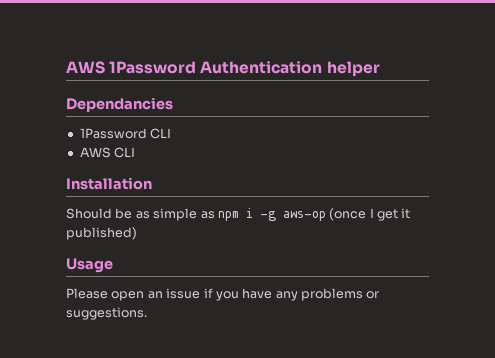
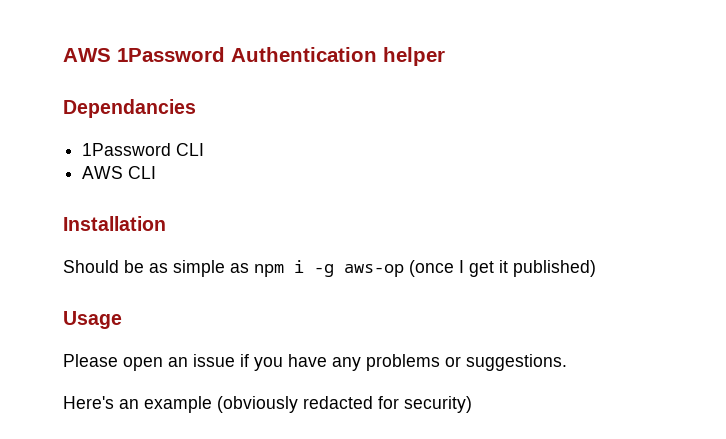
+ Here's an example (obviously redacted for security)

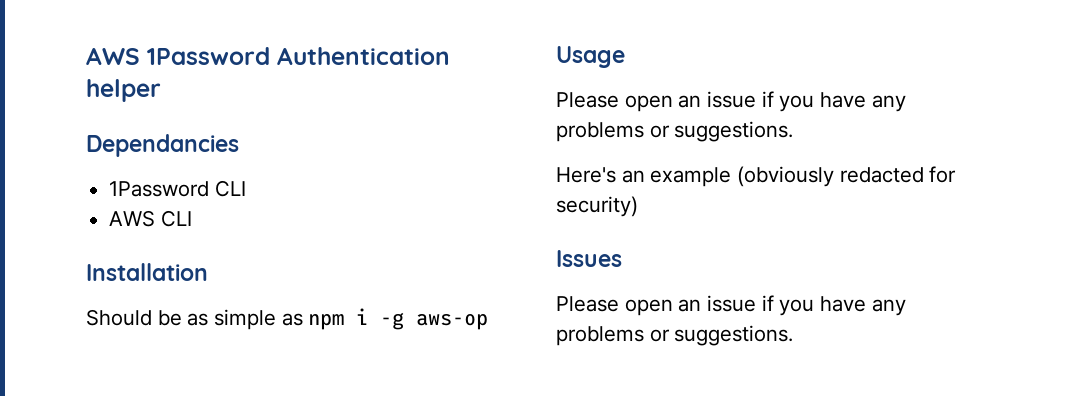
- Should be as simple as npm i -g aws-op (once I get it published)
+ Should be as simple as npm i -g aws-op
+ Issues
+ Please open an issue if you have any problems or suggestions.

